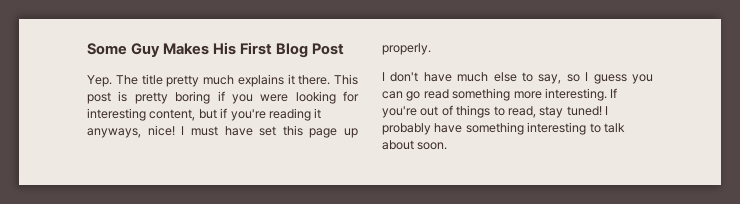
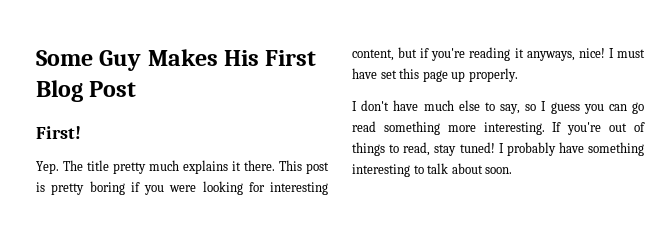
+ First!

